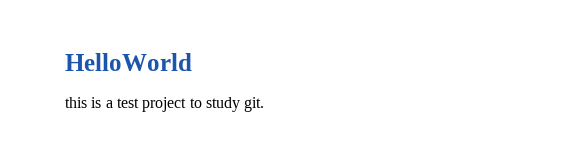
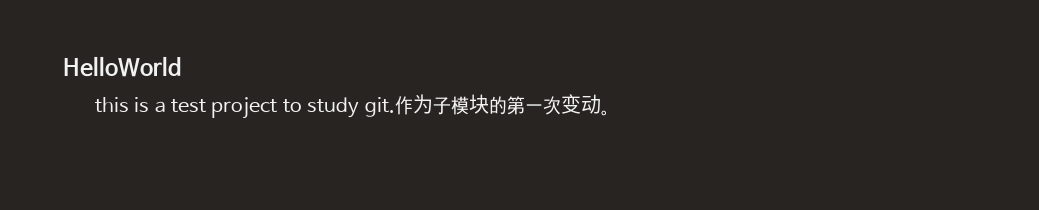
+ 作为子模块的第一次变动。

